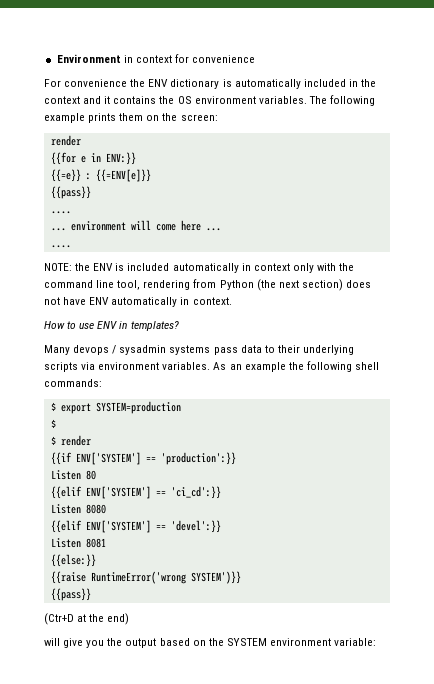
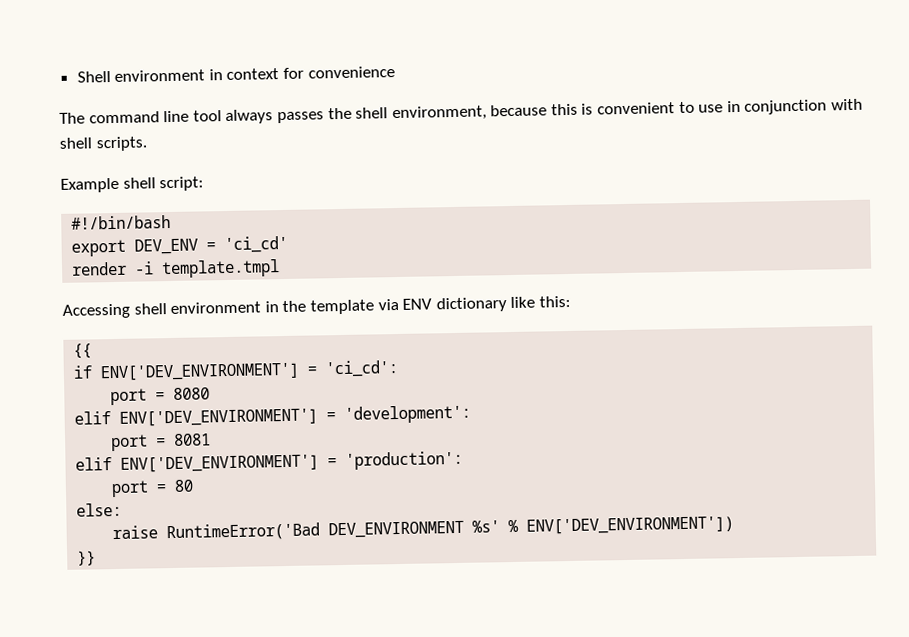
- Environment in context for convenience
+ Shell environment in context for convenience
- For convenience the ENV dictionary is automatically included in the context and it contains the OS environment variables. The following example prints them on the screen:
- render
- {{for e in ENV:}}
- {{=e}} : {{=ENV[e]}}
- {{pass}}
- ....
- ... environment will come here ...
- ....
- NOTE: the ENV is included automatically in context only with the command line tool, rendering from Python (the next section) does not have ENV automatically in context.
- How to use ENV in templates?
- Many devops / sysadmin systems pass data to their underlying scripts via environment variables. As an example the following shell commands:
- $ export SYSTEM=production
- $
- $ render
- {{if ENV['SYSTEM'] == 'production':}}
- Listen 80
- {{elif ENV['SYSTEM'] == 'ci_cd':}}
- Listen 8080
- {{elif ENV['SYSTEM'] == 'devel':}}
- Listen 8081
- {{else:}}
- {{raise RuntimeError('wrong SYSTEM')}}
- {{pass}}
- (Ctr+D at the end)
- will give you the output based on the SYSTEM environment variable:
+ The command line tool always passes the shell environment, because this is convenient to use in conjunction with shell scripts.
+ Example shell script:
+ #!/bin/bash
+ export DEV_ENV = 'ci_cd'
+ render -i template.tmpl
+ Accessing shell environment in the template via ENV dictionary like this:
+ {{
+ if ENV['DEV_ENVIRONMENT'] = 'ci_cd':
+ port = 8080
+ elif ENV['DEV_ENVIRONMENT'] = 'development':
+ port = 8081
+ elif ENV['DEV_ENVIRONMENT'] = 'production':
+ port = 80
+ else:
+ raise RuntimeError('Bad DEV_ENVIRONMENT %s' % ENV['DEV_ENVIRONMENT'])
+ }}

